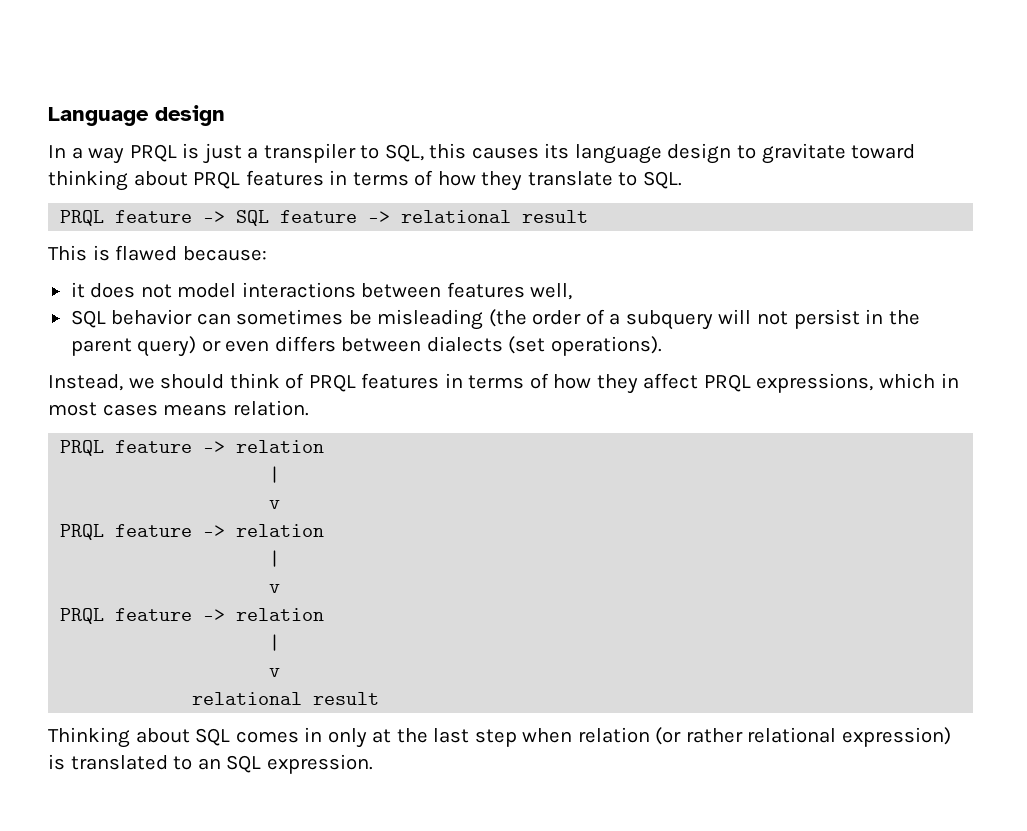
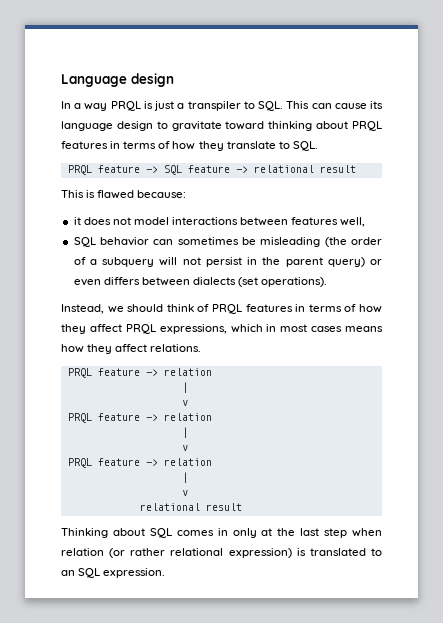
- In a way PRQL is just a transpiler to SQL, this causes its language design to gravitate toward thinking about PRQL features in terms of how they translate to SQL.
+ In a way PRQL is just a transpiler to SQL. This can cause its language design to gravitate toward thinking about PRQL features in terms of how they translate to SQL.
- Instead, we should think of PRQL features in terms of how they affect PRQL expressions, which in most cases means relation.
+ Instead, we should think of PRQL features in terms of how they affect PRQL expressions, which in most cases means how they affect relations.

